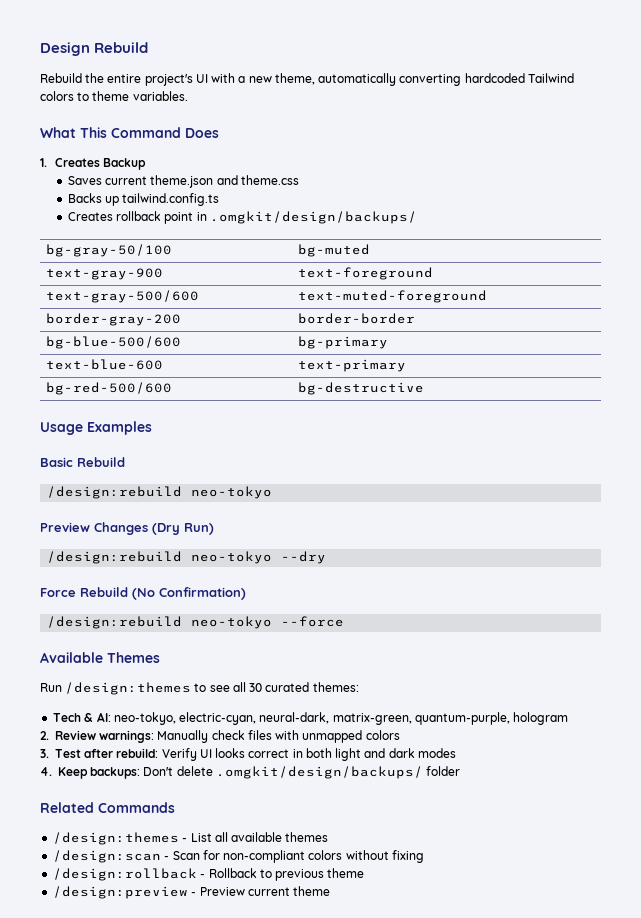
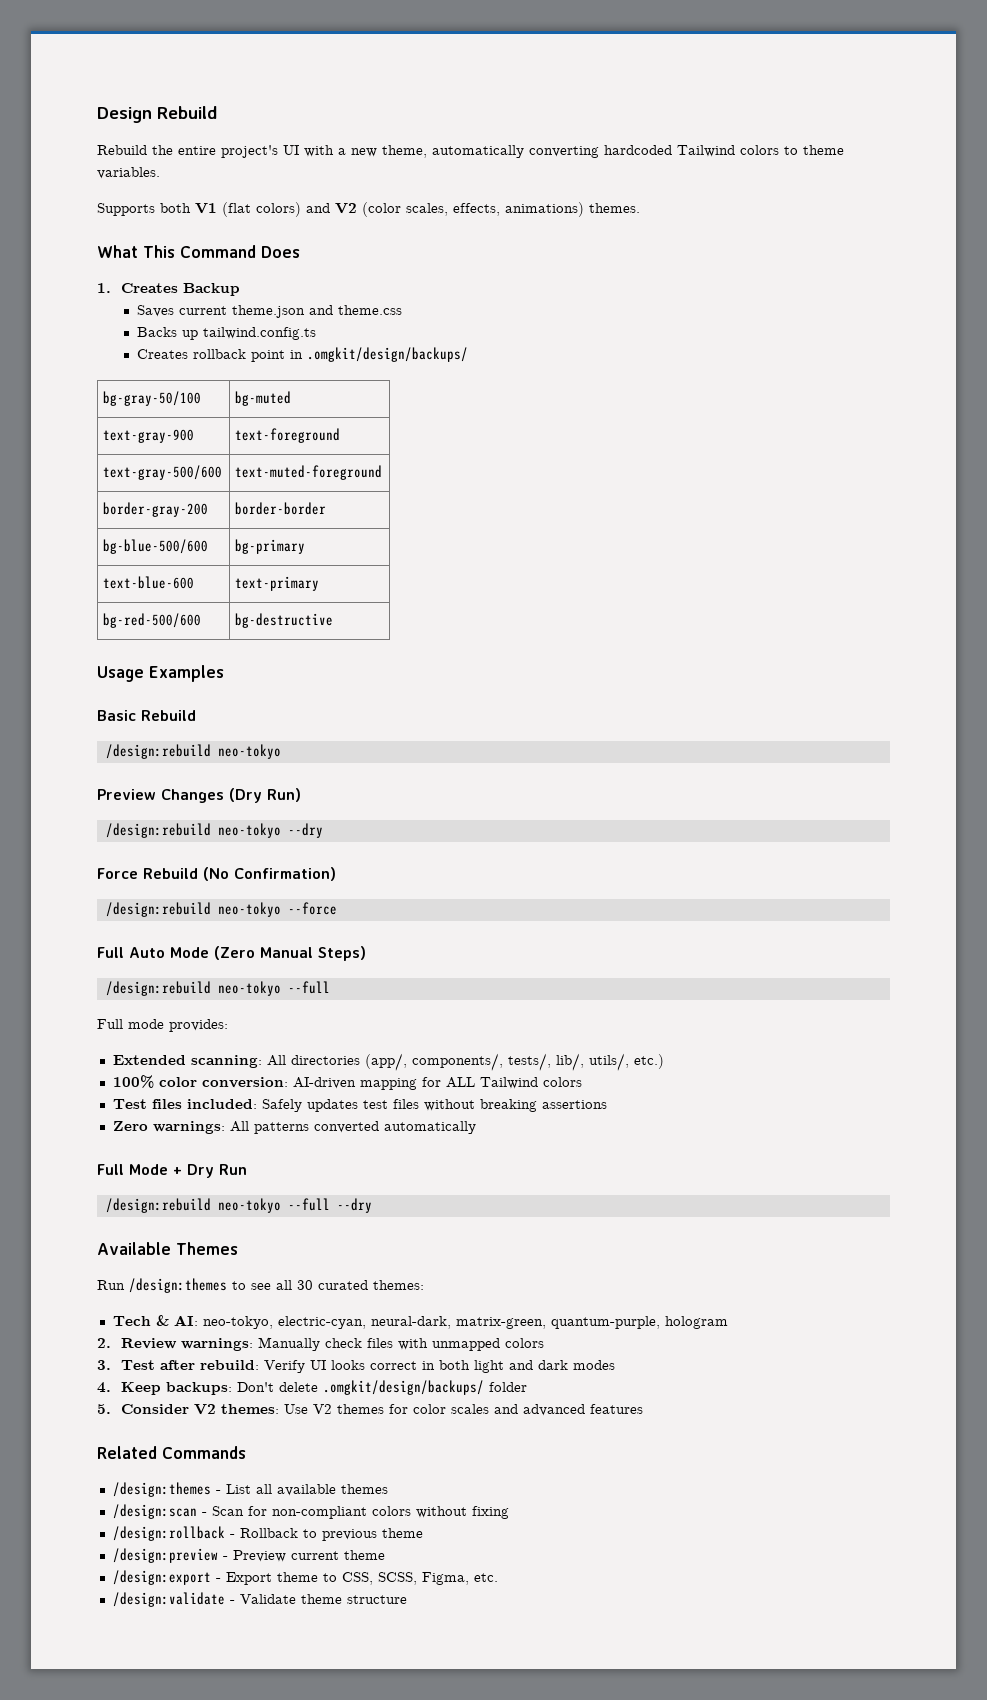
+ Supports both V1 (flat colors) and V2 (color scales, effects, animations) themes.
+ Full Auto Mode (Zero Manual Steps)
+ /design:rebuild neo-tokyo --full
+ Full mode provides:
+ Extended scanning: All directories (app/, components/, tests/, lib/, utils/, etc.)
+ 100% color conversion: AI-driven mapping for ALL Tailwind colors
+ Test files included: Safely updates test files without breaking assertions
+ Zero warnings: All patterns converted automatically
+ Full Mode + Dry Run
+ /design:rebuild neo-tokyo --full --dry
+ 5. Consider V2 themes: Use V2 themes for color scales and advanced features
+ /design:export - Export theme to CSS, SCSS, Figma, etc.
+ /design:validate - Validate theme structure

